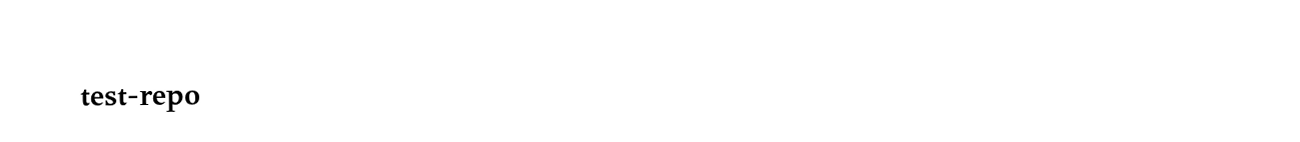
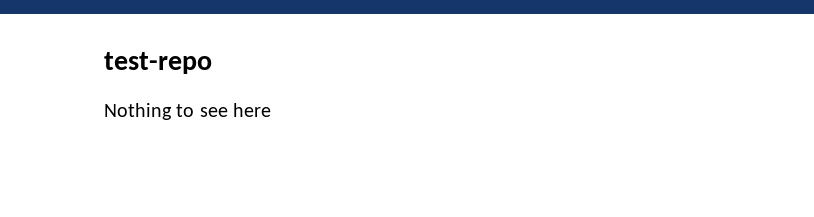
+ Nothing to see here

